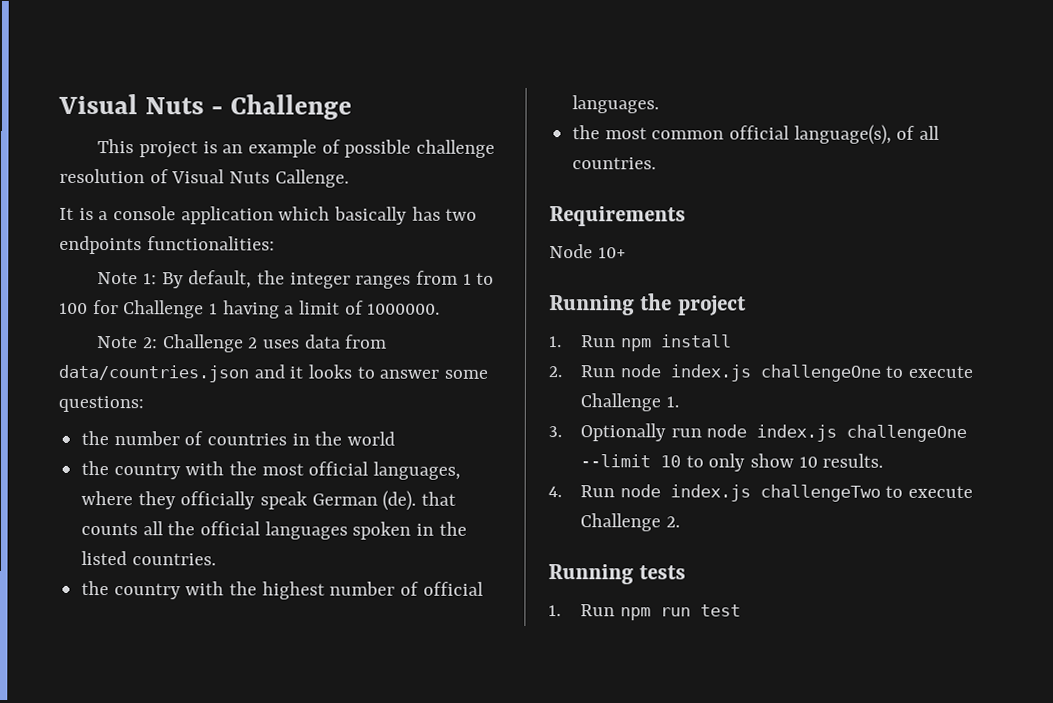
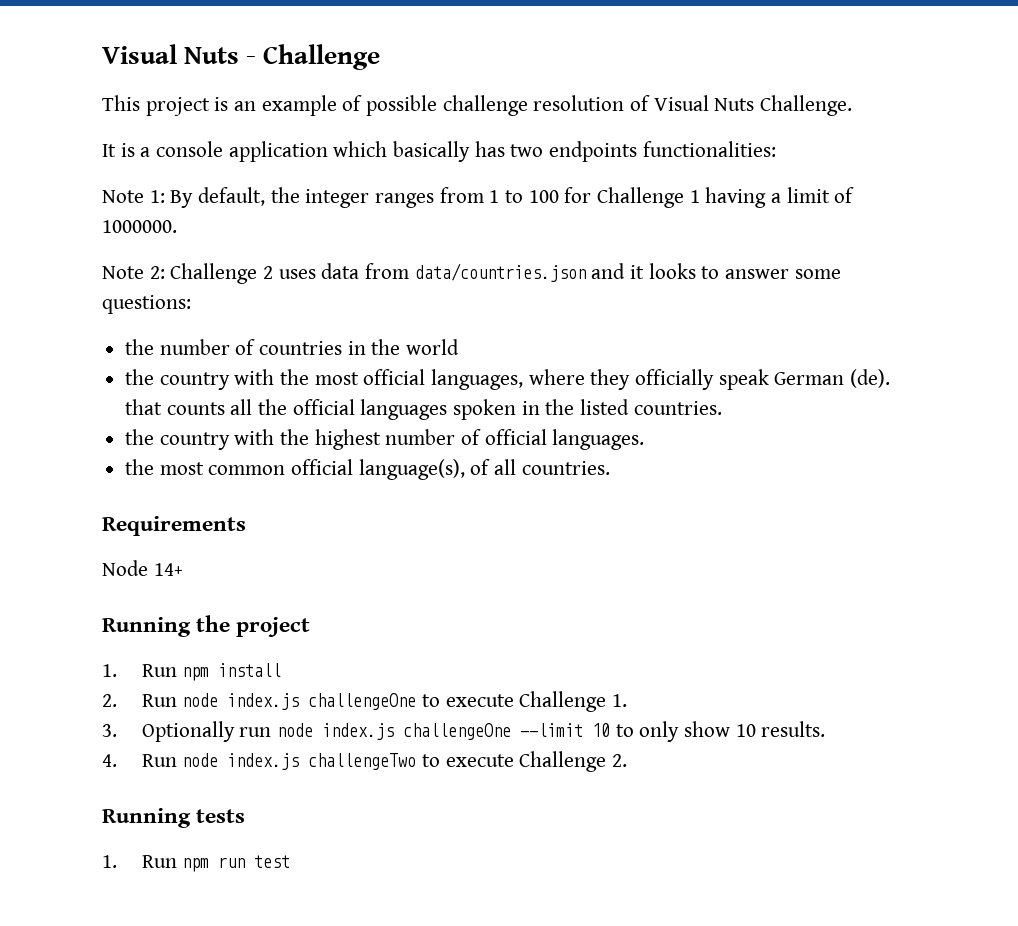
- This project is an example of possible challenge resolution of Visual Nuts Callenge.
+ This project is an example of possible challenge resolution of Visual Nuts Challenge.
- Node 10+
+ Node 14+

